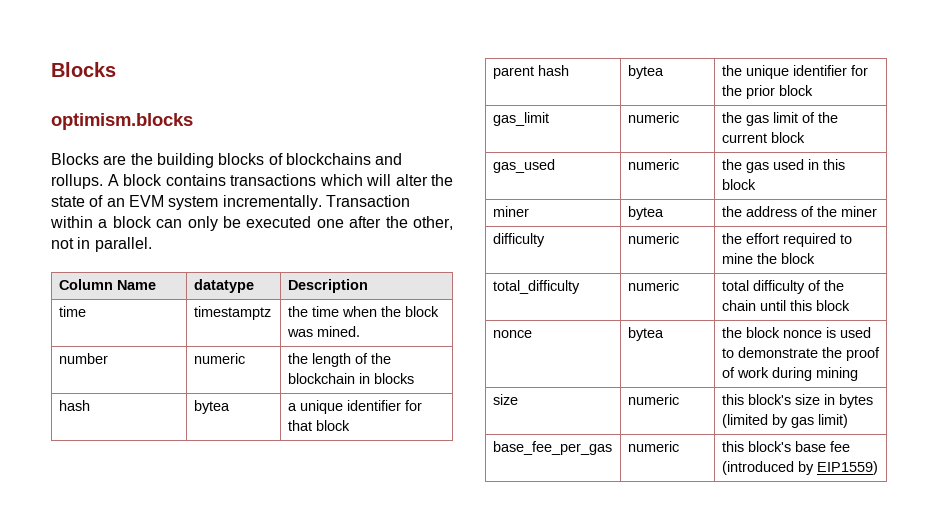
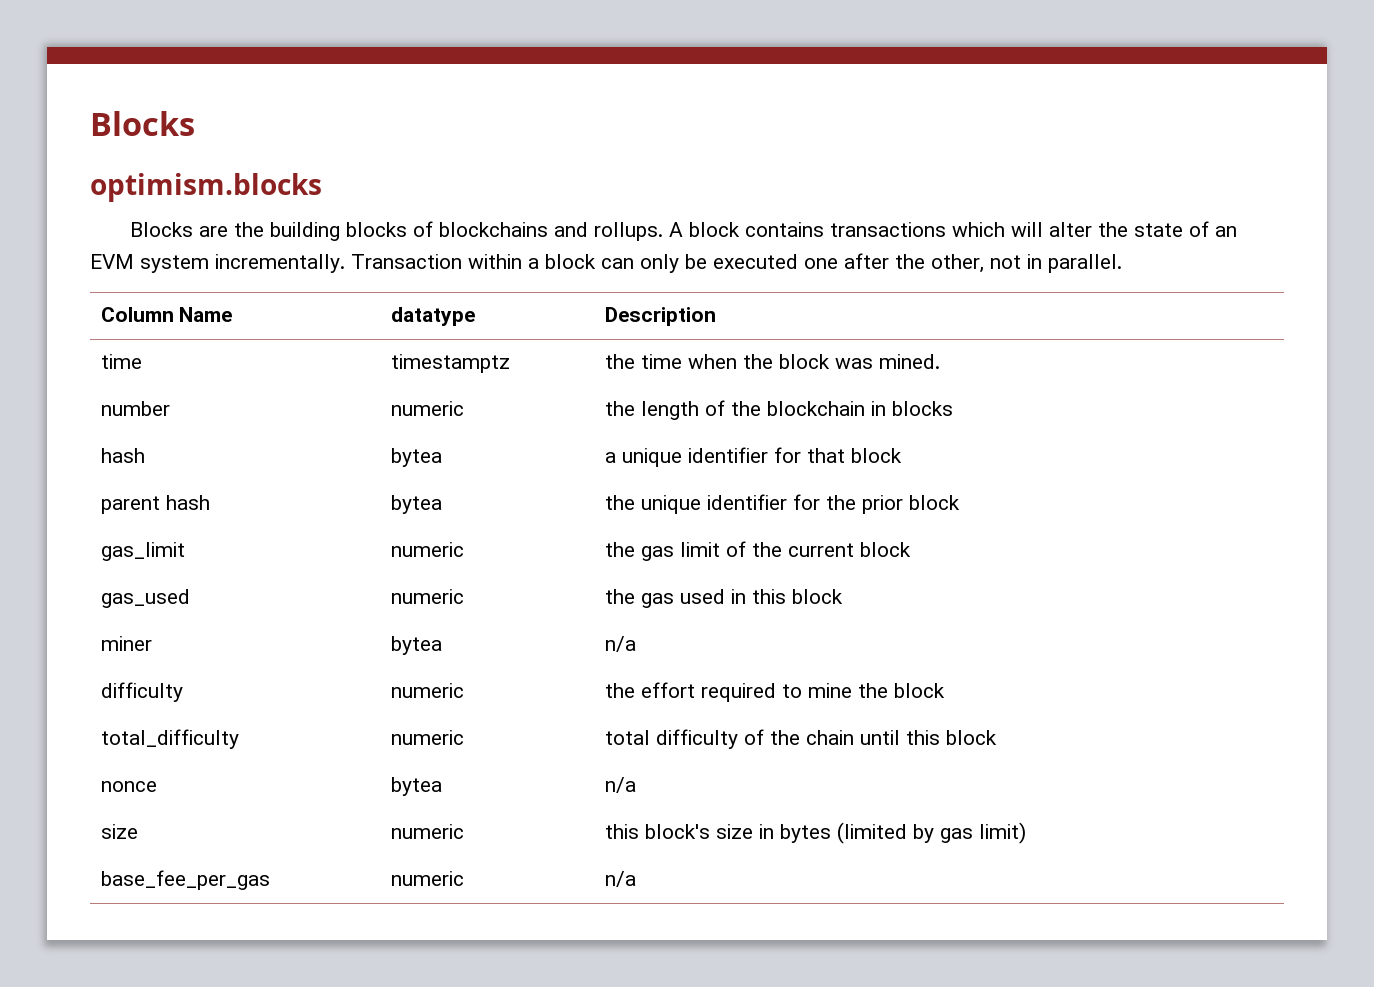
- miner | bytea | the address of the miner
+ miner | bytea | n/a
- nonce | bytea | the block nonce is used to demonstrate the proof of work during mining
+ nonce | bytea | n/a
- base_fee_per_gas | numeric | this block's base fee (introduced by EIP1559)
+ base_fee_per_gas | numeric | n/a

